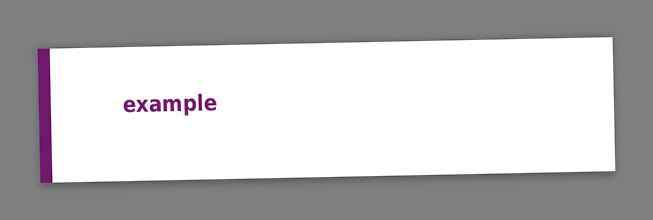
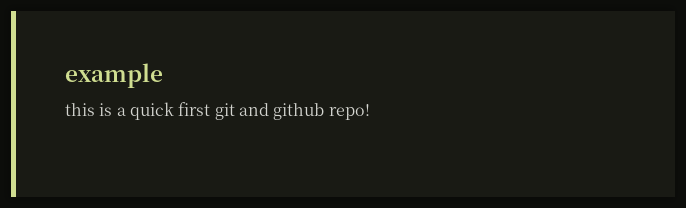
+ this is a quick first git and github repo!

